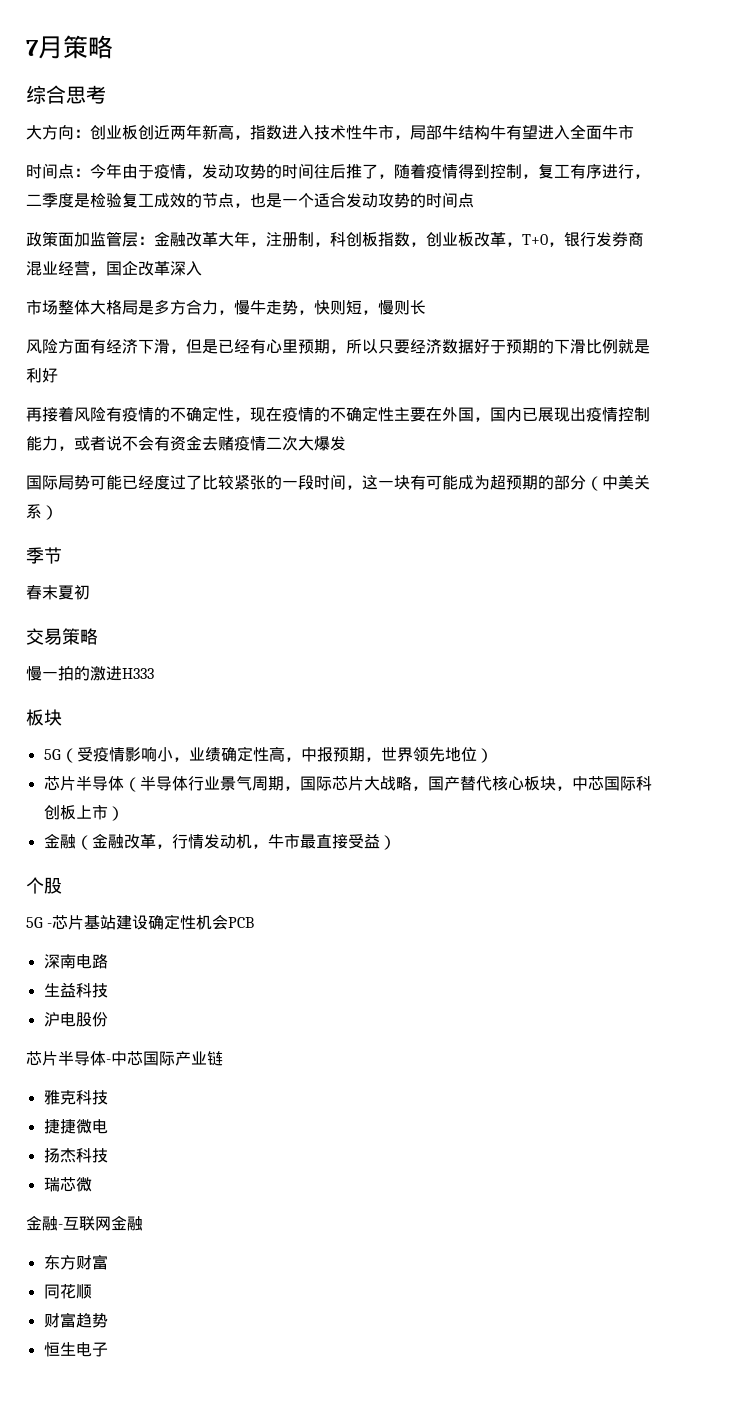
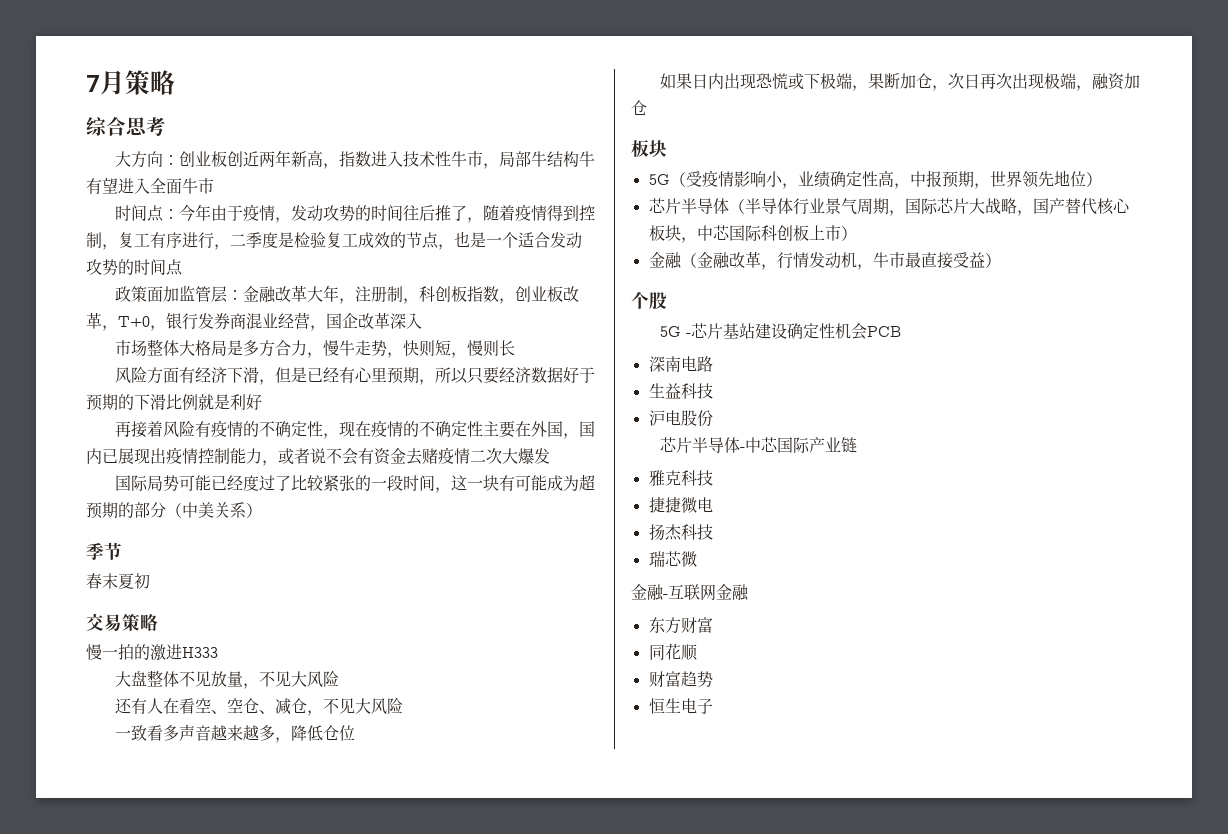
+ 大盘整体不见放量，不见大风险
+ 还有人在看空、空仓、减仓，不见大风险
+ 一致看多声音越来越多，降低仓位
+ 如果日内出现恐慌或下极端，果断加仓，次日再次出现极端，融资加仓

